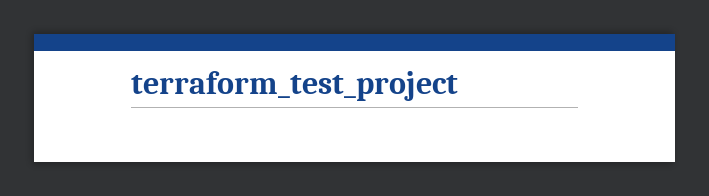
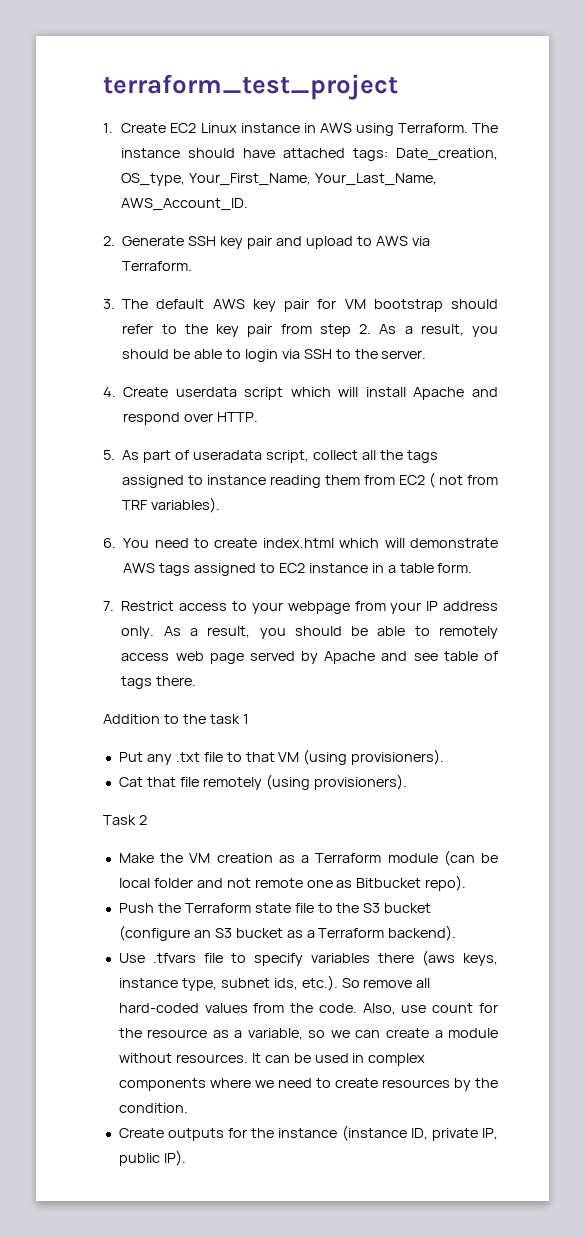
+ 1. Create EC2 Linux instance in AWS using Terraform. The instance should have attached tags: Date_creation, OS_type, Your_First_Name, Your_Last_Name, AWS_Account_ID.
+ 2. Generate SSH key pair and upload to AWS via Terraform.
+ 3. The default AWS key pair for VM bootstrap should refer to the key pair from step 2. As a result, you should be able to login via SSH to the server.
+ 4. Create userdata script which will install Apache and respond over HTTP.
+ 5. As part of useradata script, collect all the tags assigned to instance reading them from EC2 ( not from TRF variables).
+ 6. You need to create index.html which will demonstrate AWS tags assigned to EC2 instance in a table form.
+ 7. Restrict access to your webpage from your IP address only. As a result, you should be able to remotely access web page served by Apache and see table of tags there.
+ Addition to the task 1
+ Put any .txt file to that VM (using provisioners).
+ Cat that file remotely (using provisioners).
+ Task 2
+ Make the VM creation as a Terraform module (can be local folder and not remote one as Bitbucket repo).
+ Push the Terraform state file to the S3 bucket (configure an S3 bucket as a Terraform backend).
+ Use .tfvars file to specify variables there (aws keys, instance type, subnet ids, etc.). So remove all hard-coded values from the code. Also, use count for the resource as a variable, so we can create a module without resources. It can be used in complex components where we need to create resources by the condition.
+ Create outputs for the instance (instance ID, private IP, public IP).

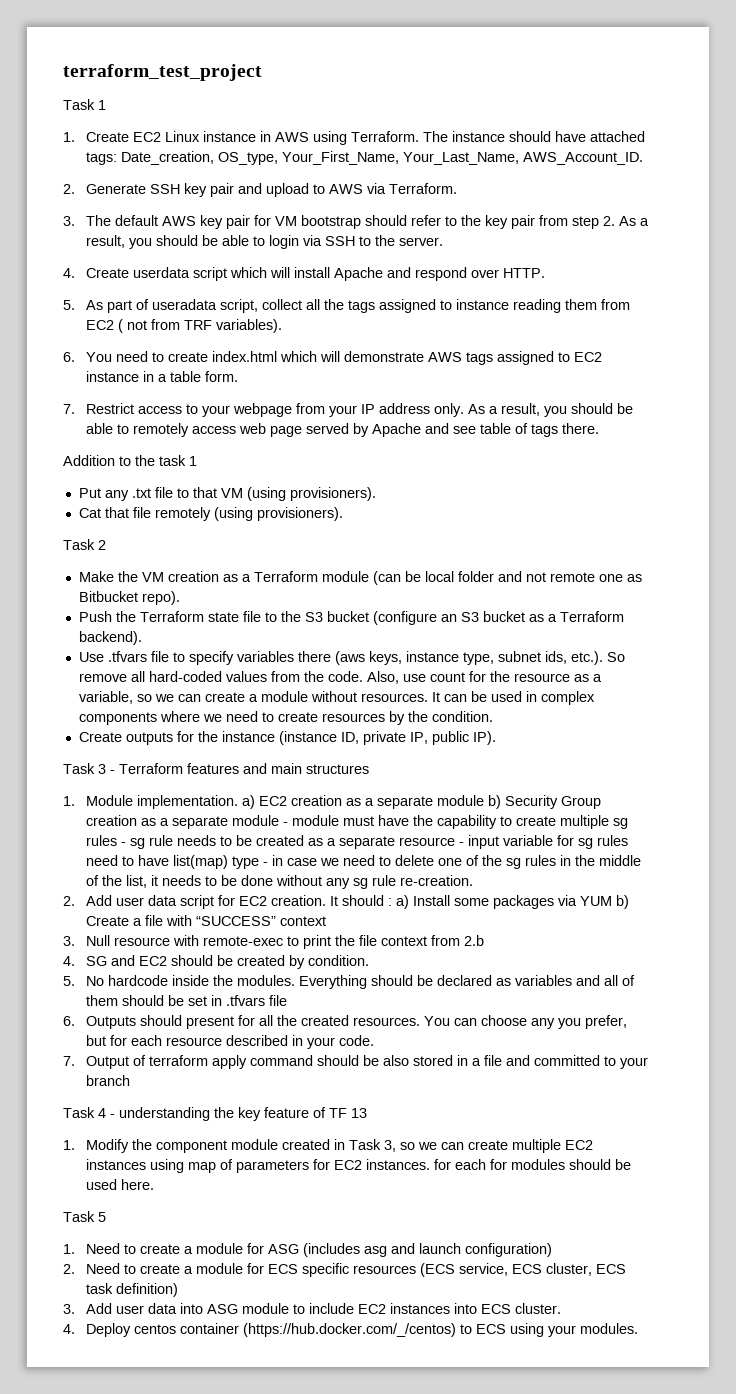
+ Task 1
+ Task 3 - Terraform features and main structures
+ 1. Module implementation. a) EC2 creation as a separate module b) Security Group creation as a separate module - module must have the capability to create multiple sg rules - sg rule needs to be created as a separate resource - input variable for sg rules need to have list(map) type - in case we need to delete one of the sg rules in the middle of the list, it needs to be done without any sg rule re-creation.
+ 2. Add user data script for EC2 creation. It should : a) Install some packages via YUM b) Create a file with “SUCCESS” context
+ 3. Null resource with remote-exec to print the file context from 2.b
+ 4. SG and EC2 should be created by condition.
+ 5. No hardcode inside the modules. Everything should be declared as variables and all of them should be set in .tfvars file
+ 6. Outputs should present for all the created resources. You can choose any you prefer, but for each resource described in your code.
+ 7. Output of terraform apply command should be also stored in a file and committed to your branch
+ Task 4 - understanding the key feature of TF 13
+ 1. Modify the component module created in Task 3, so we can create multiple EC2 instances using map of parameters for EC2 instances. for each for modules should be used here.
+ Task 5
+ 1. Need to create a module for ASG (includes asg and launch configuration)
+ 2. Need to create a module for ECS specific resources (ECS service, ECS cluster, ECS task definition)
+ 3. Add user data into ASG module to include EC2 instances into ECS cluster.
+ 4. Deploy centos container (https://hub.docker.com/_/centos) to ECS using your modules.

